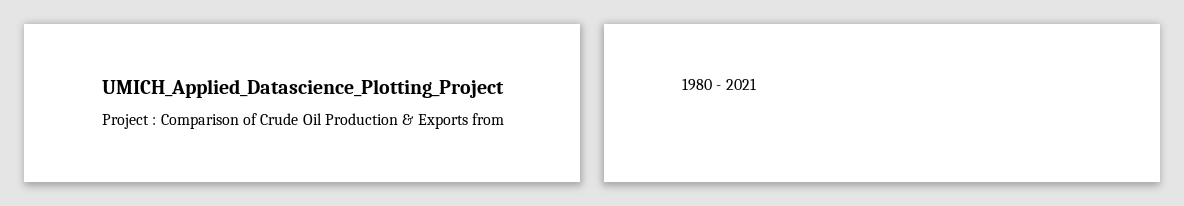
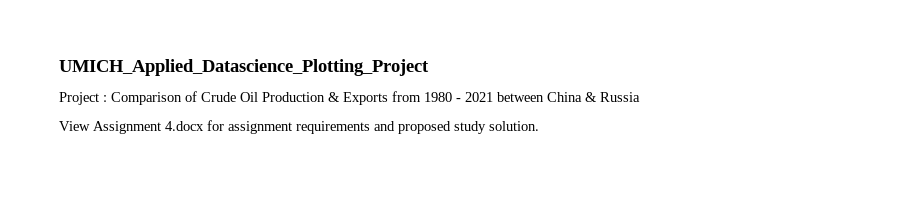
- Project : Comparison of Crude Oil Production & Exports from 1980 - 2021
+ Project : Comparison of Crude Oil Production & Exports from 1980 - 2021 between China & Russia
+ View Assignment 4.docx for assignment requirements and proposed study solution.

